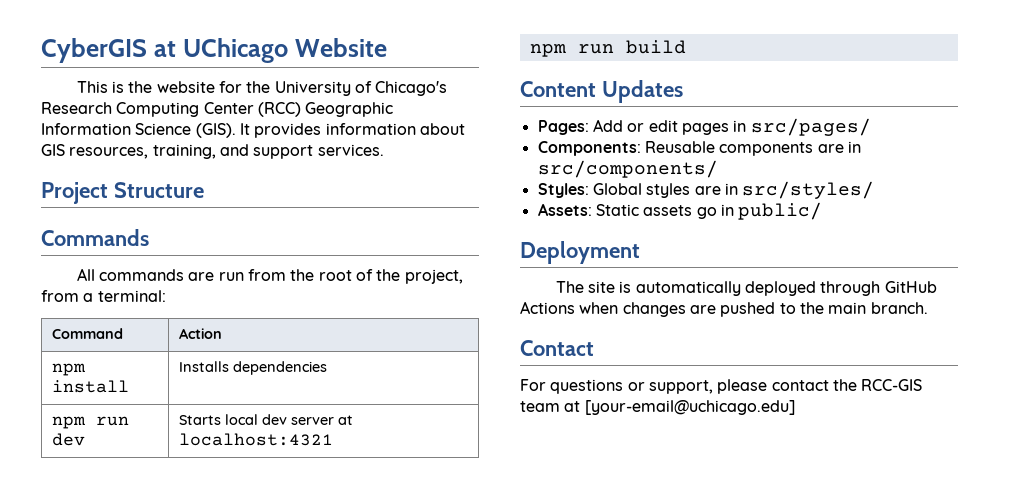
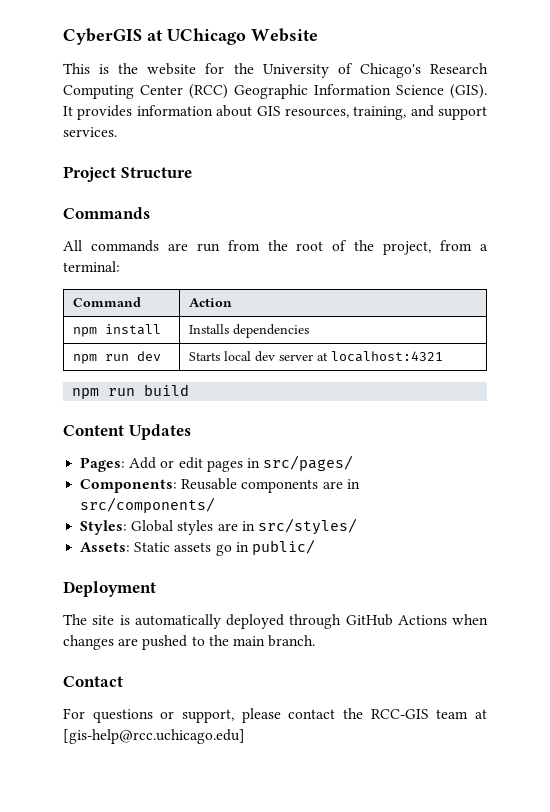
- For questions or support, please contact the RCC-GIS team at [your-email@uchicago.edu]
+ For questions or support, please contact the RCC-GIS team at [gis-help@rcc.uchicago.edu]

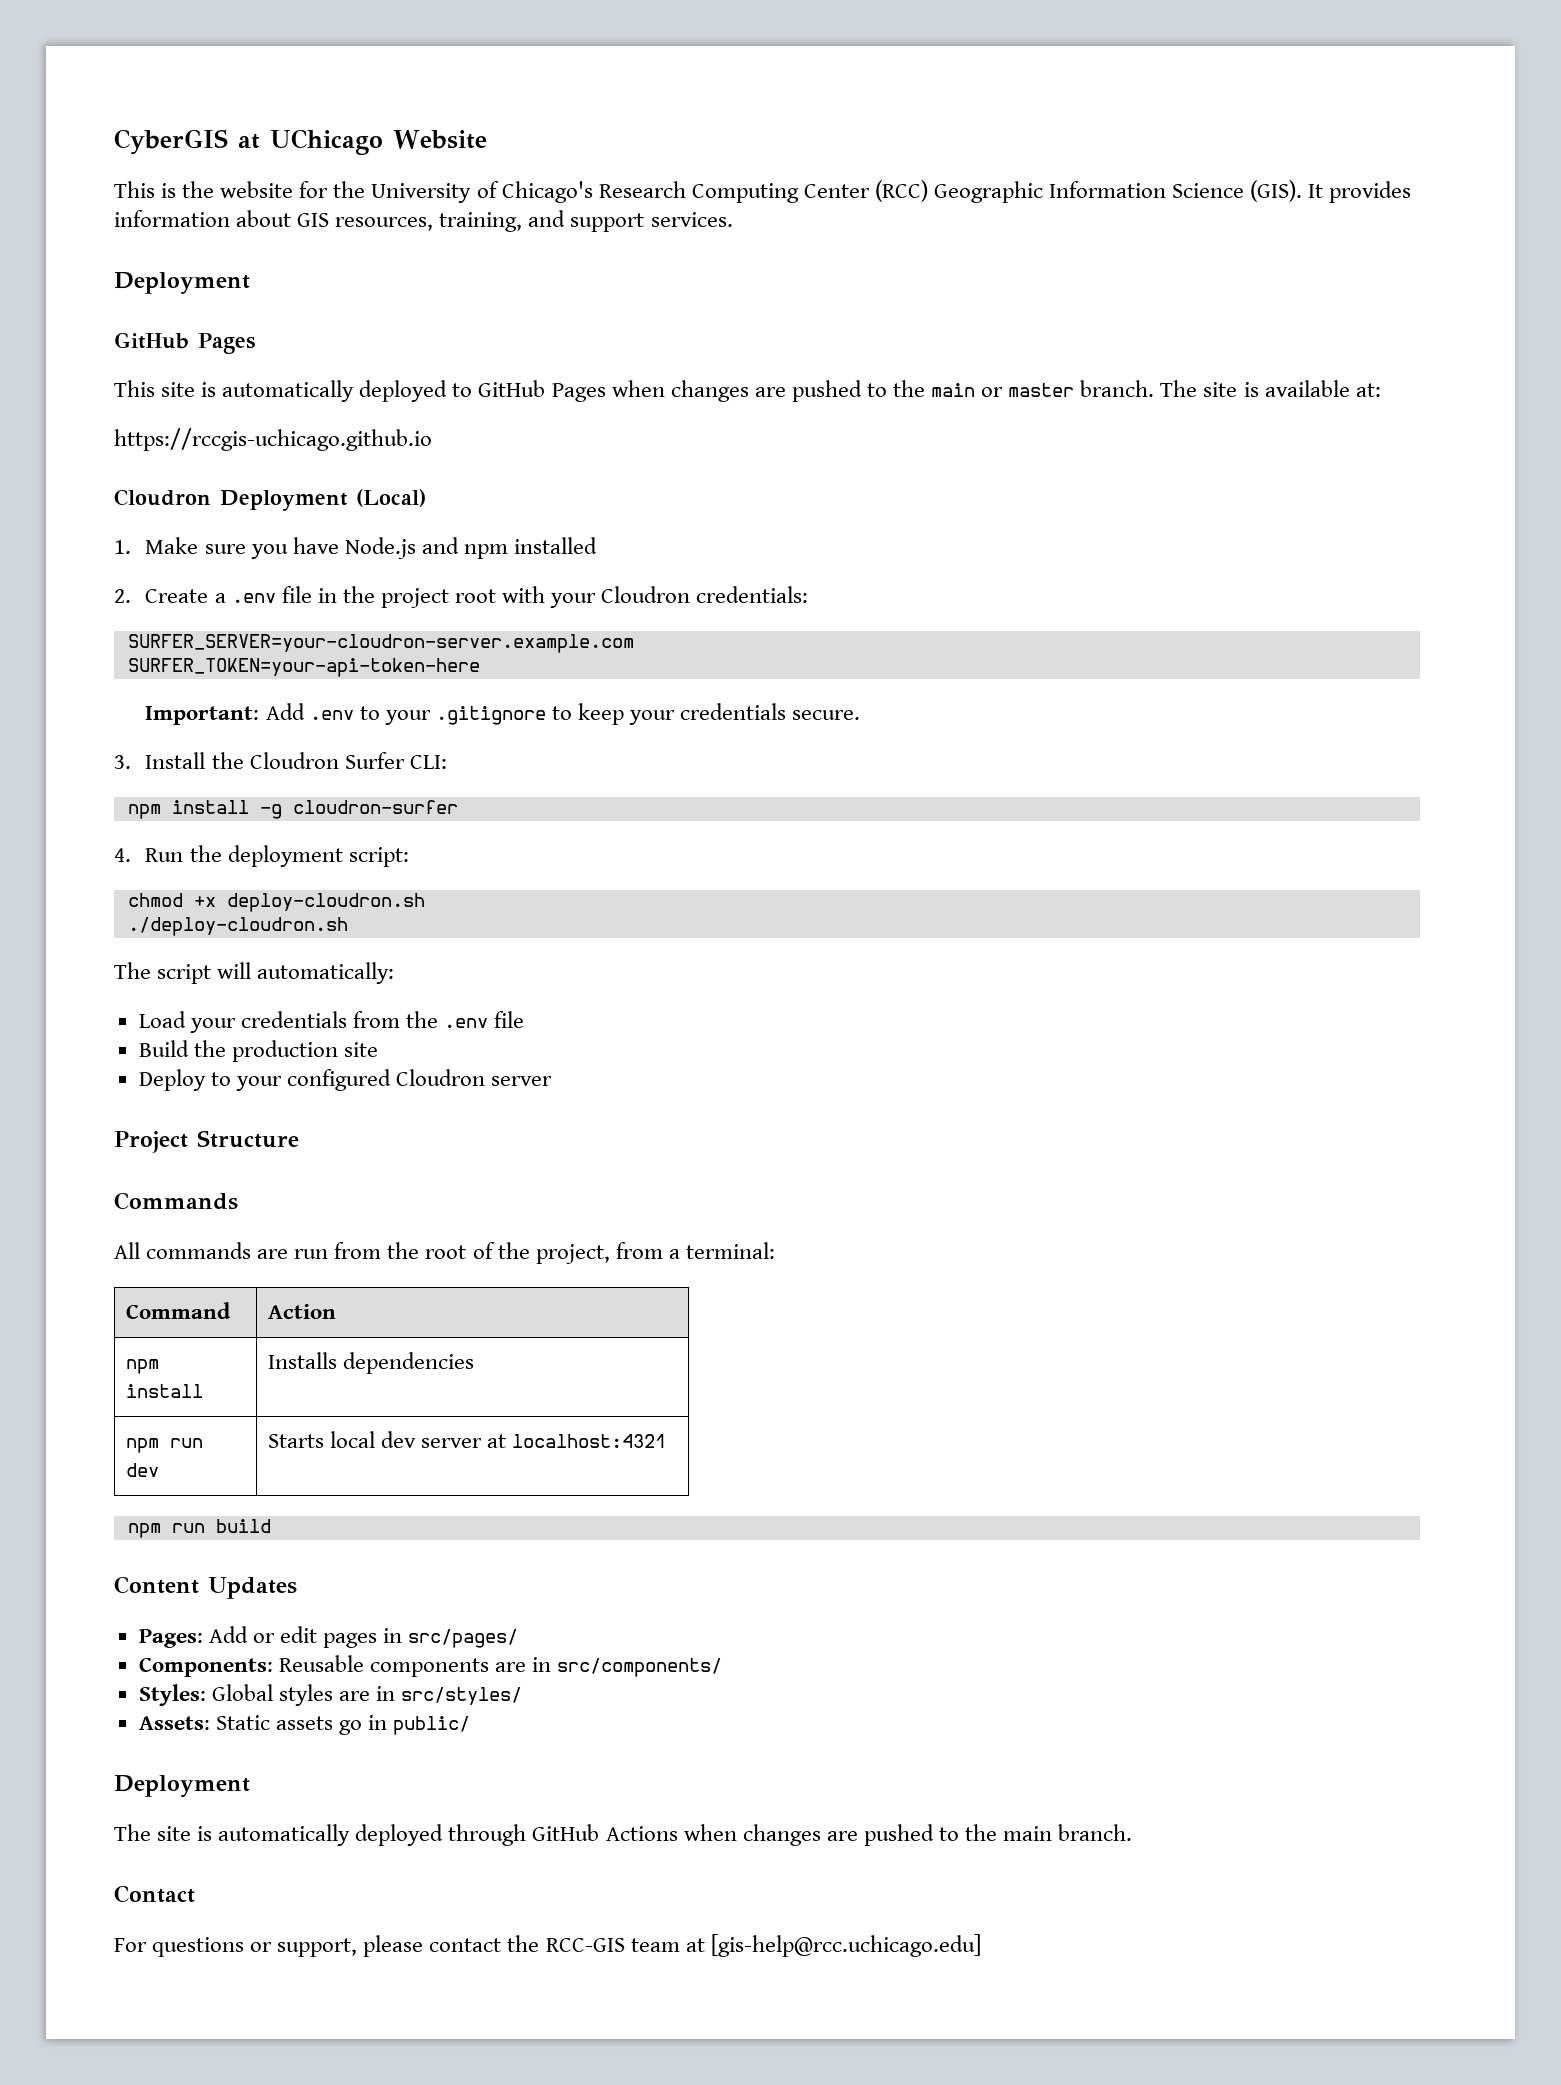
  It provides information about GIS resources, training, and support services.
+ Deployment
+ GitHub Pages
+ This site is automatically deployed to GitHub Pages when changes are pushed to the main or master branch. The site is available at:
+ https://rccgis-uchicago.github.io
+ Cloudron Deployment (Local)
+ 1. Make sure you have Node.js and npm installed
+ 2. Create a .env file in the project root with your Cloudron credentials:
+ SURFER_SERVER=your-cloudron-server.example.com
+ SURFER_TOKEN=your-api-token-here
+ Important: Add .env to your .gitignore to keep your credentials secure.
+ 3. Install the Cloudron Surfer CLI:
+ npm install -g cloudron-surfer
+ 4. Run the deployment script:
+ chmod +x deploy-cloudron.sh
+ ./deploy-cloudron.sh
+ The script will automatically:
+ Load your credentials from the .env file
+ Build the production site
+ Deploy to your configured Cloudron server

